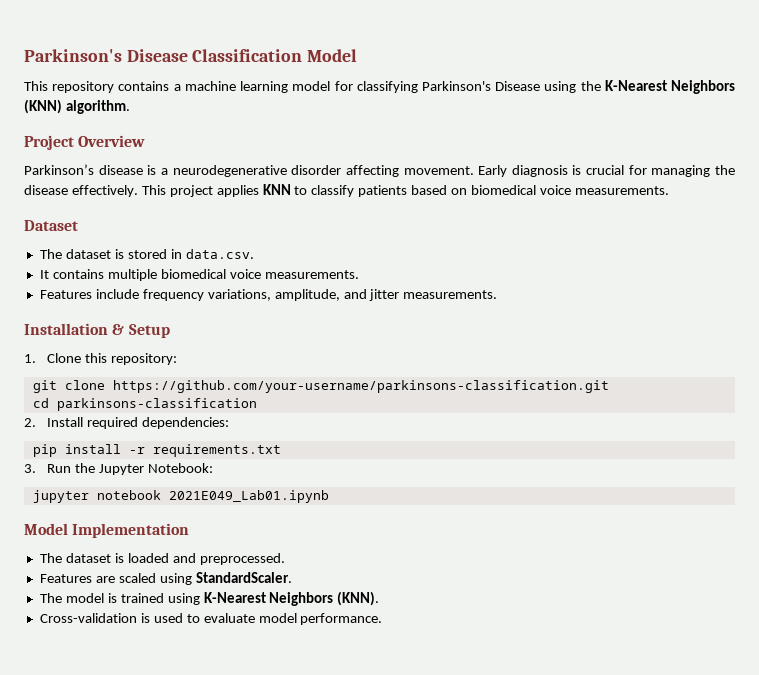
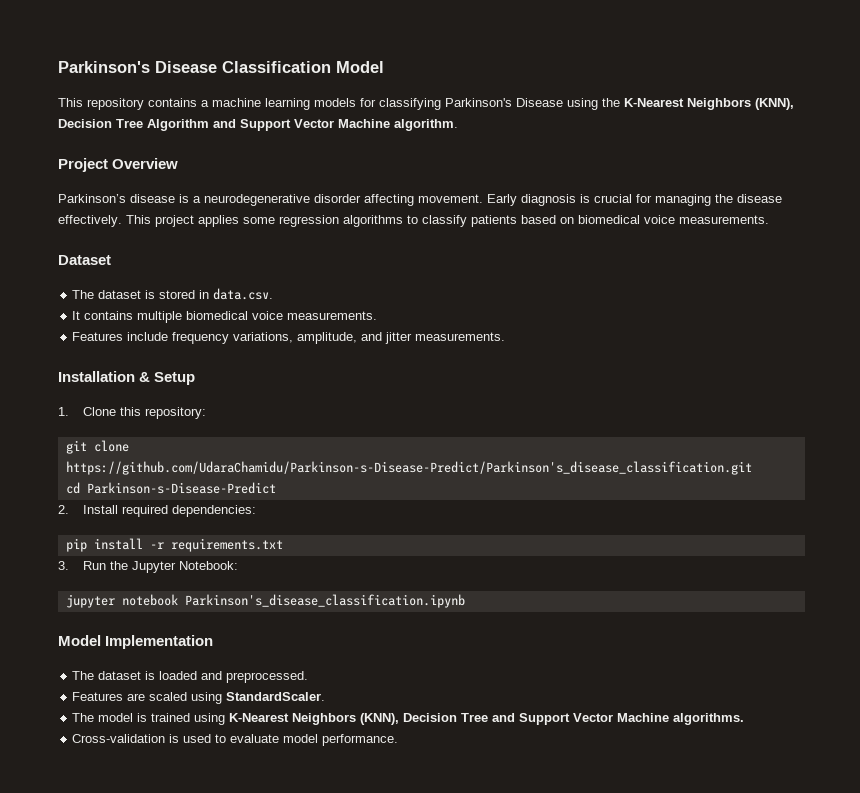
- This repository contains a machine learning model for classifying Parkinson's Disease using the K-Nearest Neighbors (KNN) algorithm.
+ This repository contains a machine learning models for classifying Parkinson's Disease using the K-Nearest Neighbors (KNN), Decision Tree Algorithm and Support Vector Machine algorithm.
- This project applies KNN to classify patients based on biomedical voice measurements.
+ This project applies some regression algorithms to classify patients based on biomedical voice measurements.
- git clone https://github.com/your-username/parkinsons-classification.git
+ git clone https://github.com/UdaraChamidu/Parkinson-s-Disease-Predict/Parkinson's_disease_classification.git
- cd parkinsons-classification
+ cd Parkinson-s-Disease-Predict
- jupyter notebook 2021E049_Lab01.ipynb
+ jupyter notebook Parkinson's_disease_classification.ipynb
- The model is trained using K-Nearest Neighbors (KNN).
+ The model is trained using K-Nearest Neighbors (KNN), Decision Tree and Support Vector Machine algorithms.

